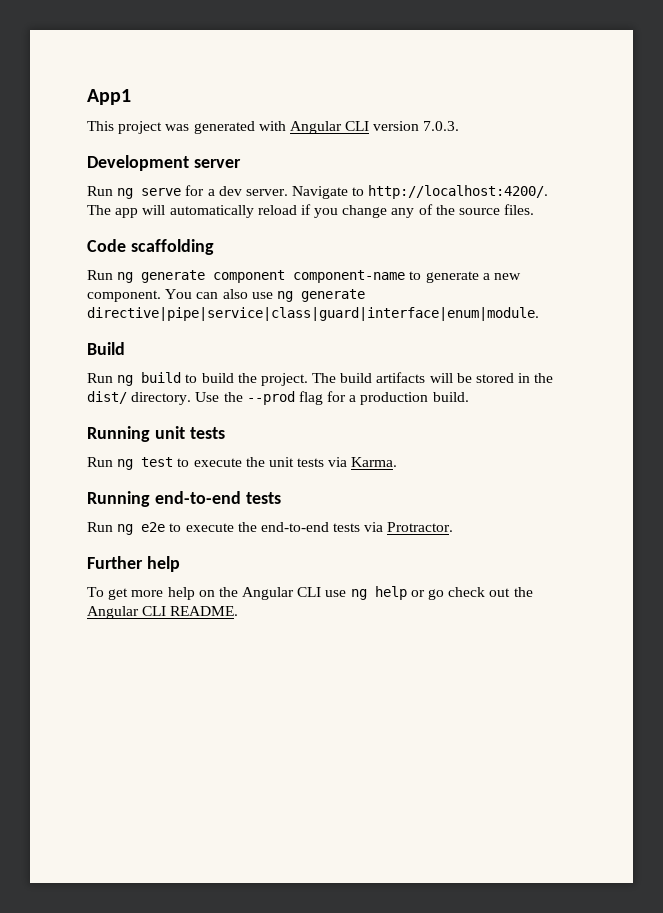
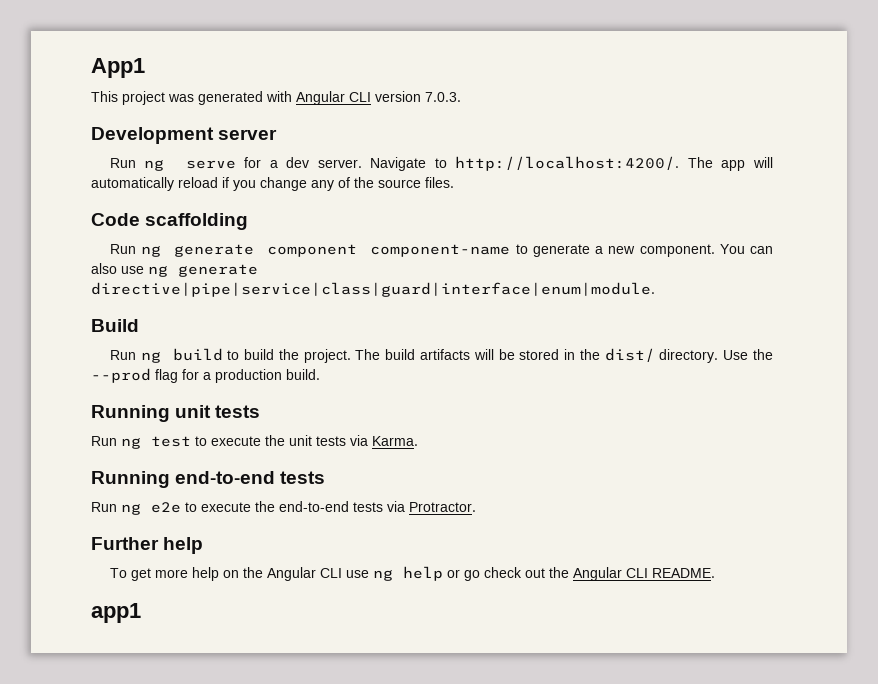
+ app1

